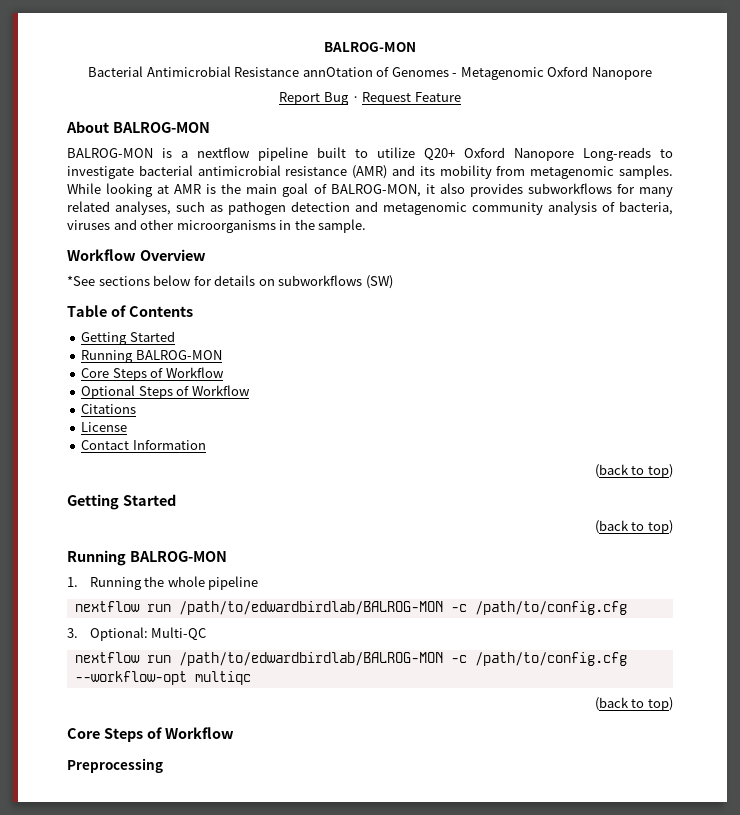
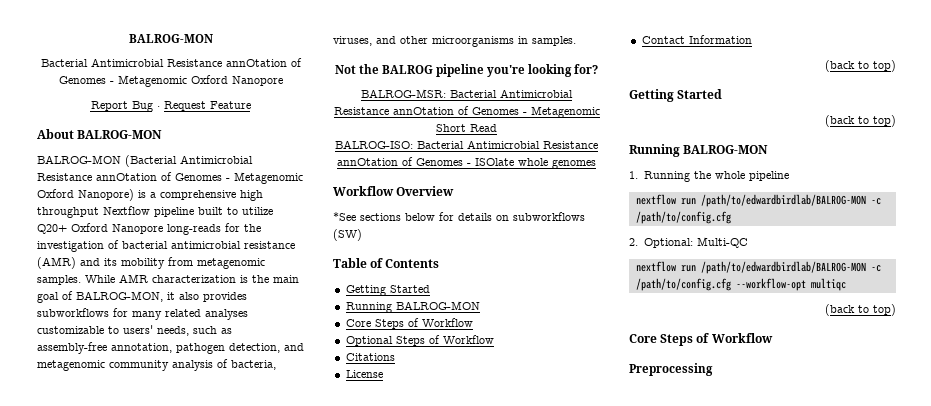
- BALROG-MON is a nextflow pipeline built to utilize Q20+ Oxford Nanopore Long-reads to investigate bacterial antimicrobial resistance (AMR) and its mobility from metagenomic samples.
+ BALROG-MON (Bacterial Antimicrobial Resistance annOtation of Genomes - Metagenomic Oxford Nanopore) is a comprehensive high throughput Nextflow pipeline built to utilize Q20+ Oxford Nanopore long-reads for the investigation of bacterial antimicrobial resistance (AMR) and its mobility from metagenomic samples.
- While looking at AMR is the main goal of BALROG-MON, it also provides subworkflows for many related analyses, such as pathogen detection and metagenomic community analysis of bacteria, viruses and other microorganisms in the sample.
+ While AMR characterization is the main goal of BALROG-MON, it also provides subworkflows for many related analyses customizable to users' needs, such as assembly-free annotation, pathogen detection, and metagenomic community analysis of bacteria, viruses, and other microorganisms in samples.
+ Not the BALROG pipeline you're looking for?
+ BALROG-MSR: Bacterial Antimicrobial Resistance annOtation of Genomes - Metagenomic Short Read
+ BALROG-ISO: Bacterial Antimicrobial Resistance annOtation of Genomes - ISOlate whole genomes
- 3. Optional: Multi-QC
+ 2. Optional: Multi-QC

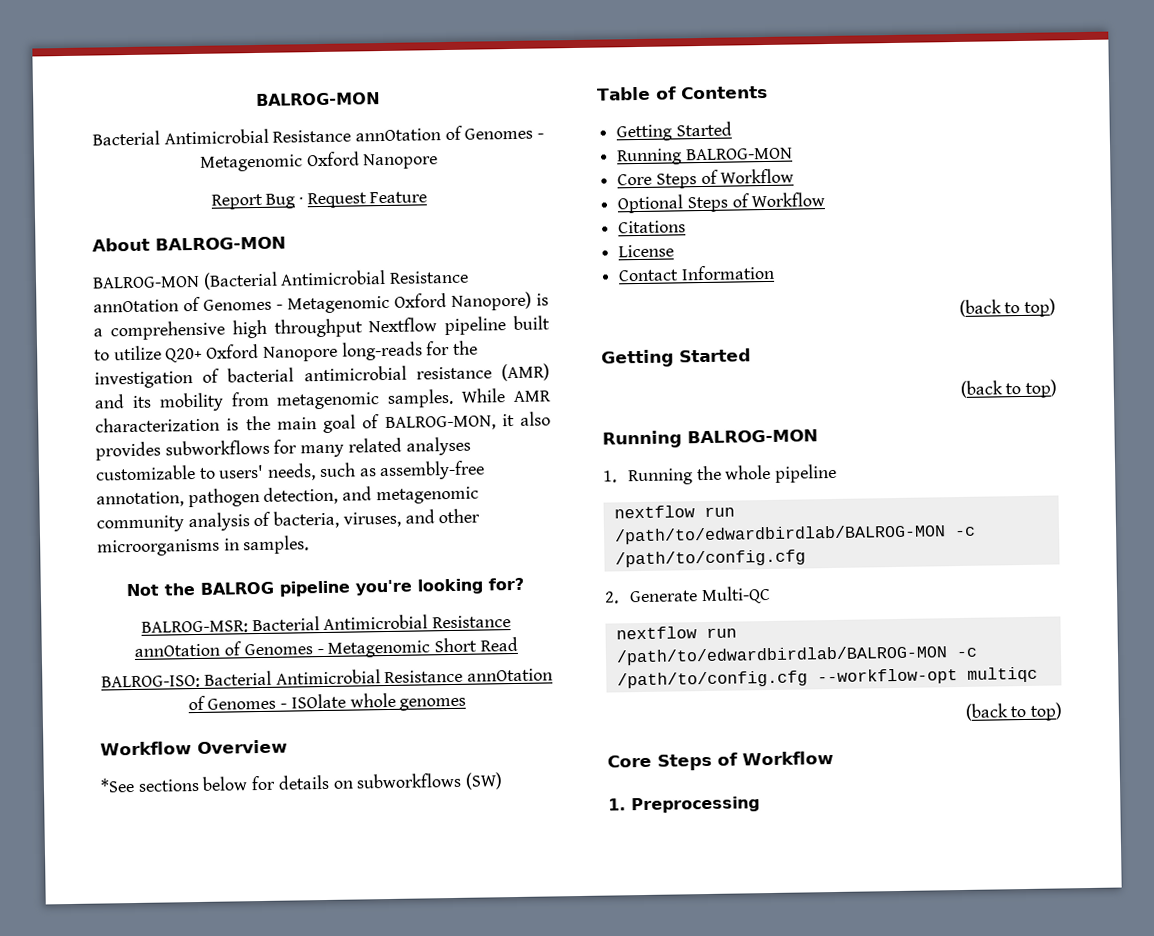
- 2. Optional: Multi-QC
+ 2. Generate Multi-QC
- Preprocessing
+ 1. Preprocessing

